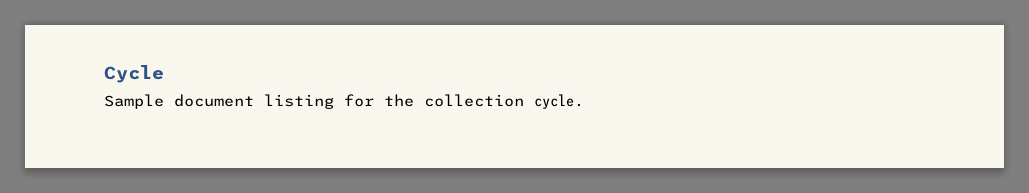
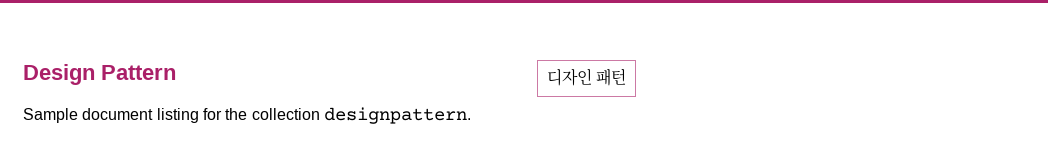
- Cycle
+ Design Pattern
- Sample document listing for the collection cycle.
+ Sample document listing for the collection designpattern.
+ 디자인 패턴

